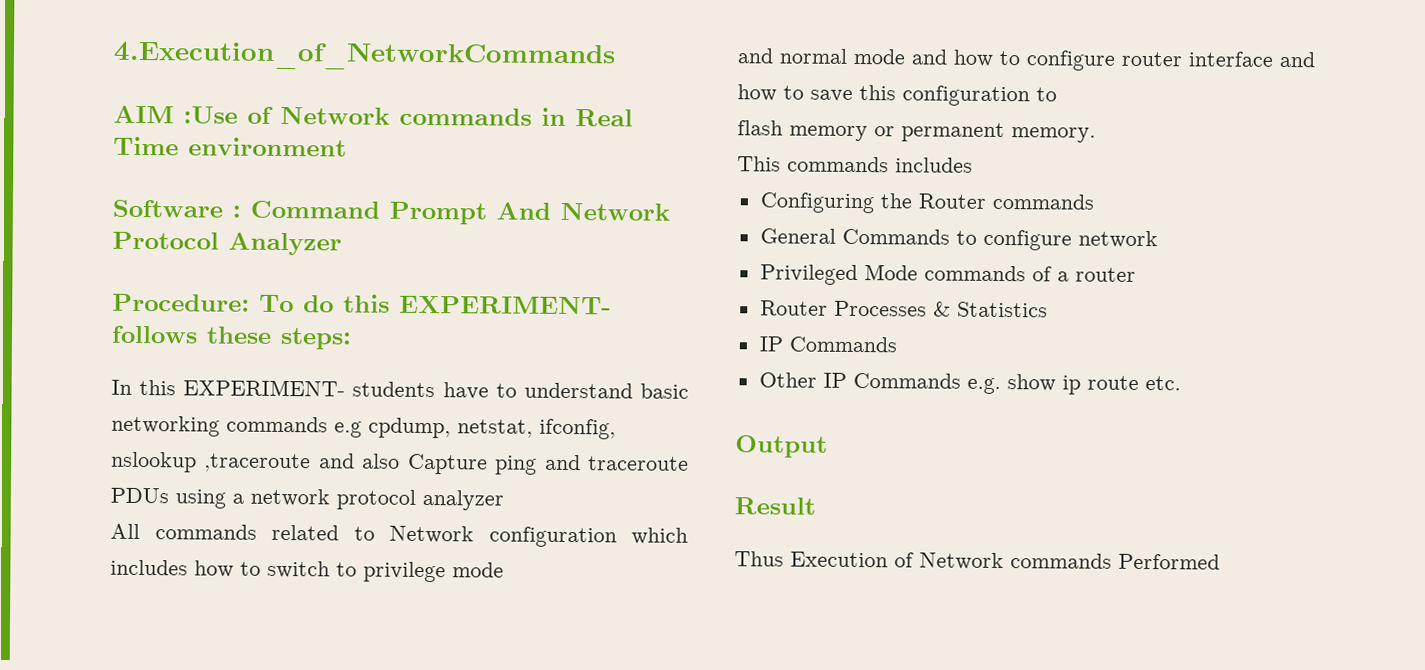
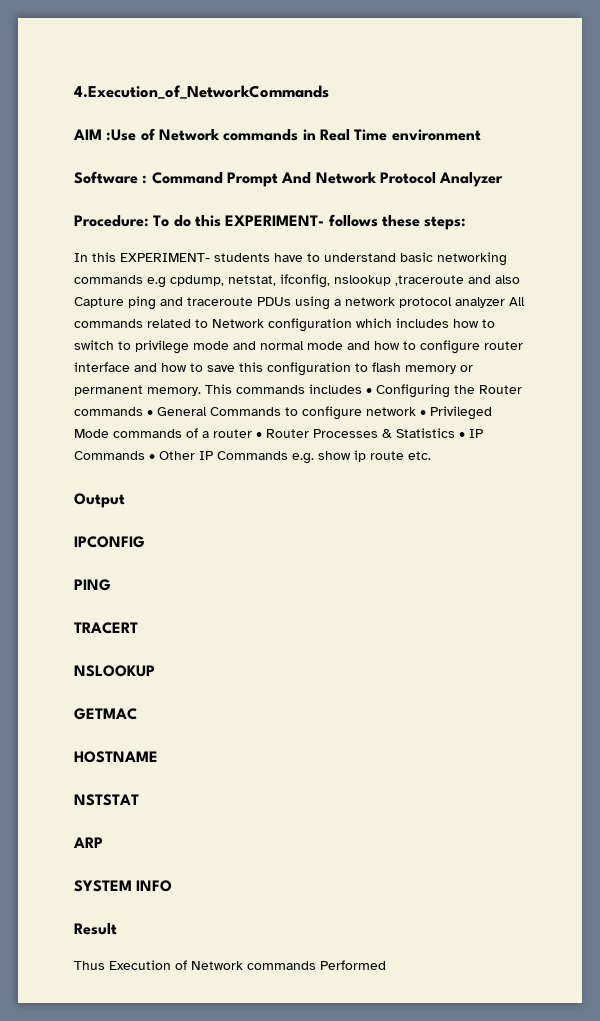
- In this EXPERIMENT- students have to understand basic networking commands e.g cpdump, netstat, ifconfig, nslookup ,traceroute and also Capture ping and traceroute PDUs using a network protocol analyzer
- All commands related to Network configuration which includes how to switch to privilege mode
- and normal mode and how to configure router interface and how to save this configuration to
- flash memory or permanent memory.
- This commands includes
- Configuring the Router commands
- General Commands to configure network
- Privileged Mode commands of a router
- Router Processes & Statistics
- IP Commands
- Other IP Commands e.g. show ip route etc.
+ In this EXPERIMENT- students have to understand basic networking commands e.g cpdump, netstat, ifconfig, nslookup ,traceroute and also Capture ping and traceroute PDUs using a network protocol analyzer All commands related to Network configuration which includes how to switch to privilege mode and normal mode and how to configure router interface and how to save this configuration to flash memory or permanent memory. This commands includes • Configuring the Router commands • General Commands to configure network • Privileged Mode commands of a router • Router Processes & Statistics • IP Commands • Other IP Commands e.g. show ip route etc.
+ IPCONFIG
+ PING
+ TRACERT
+ NSLOOKUP
+ GETMAC
+ HOSTNAME
+ NSTSTAT
+ ARP
+ SYSTEM INFO

